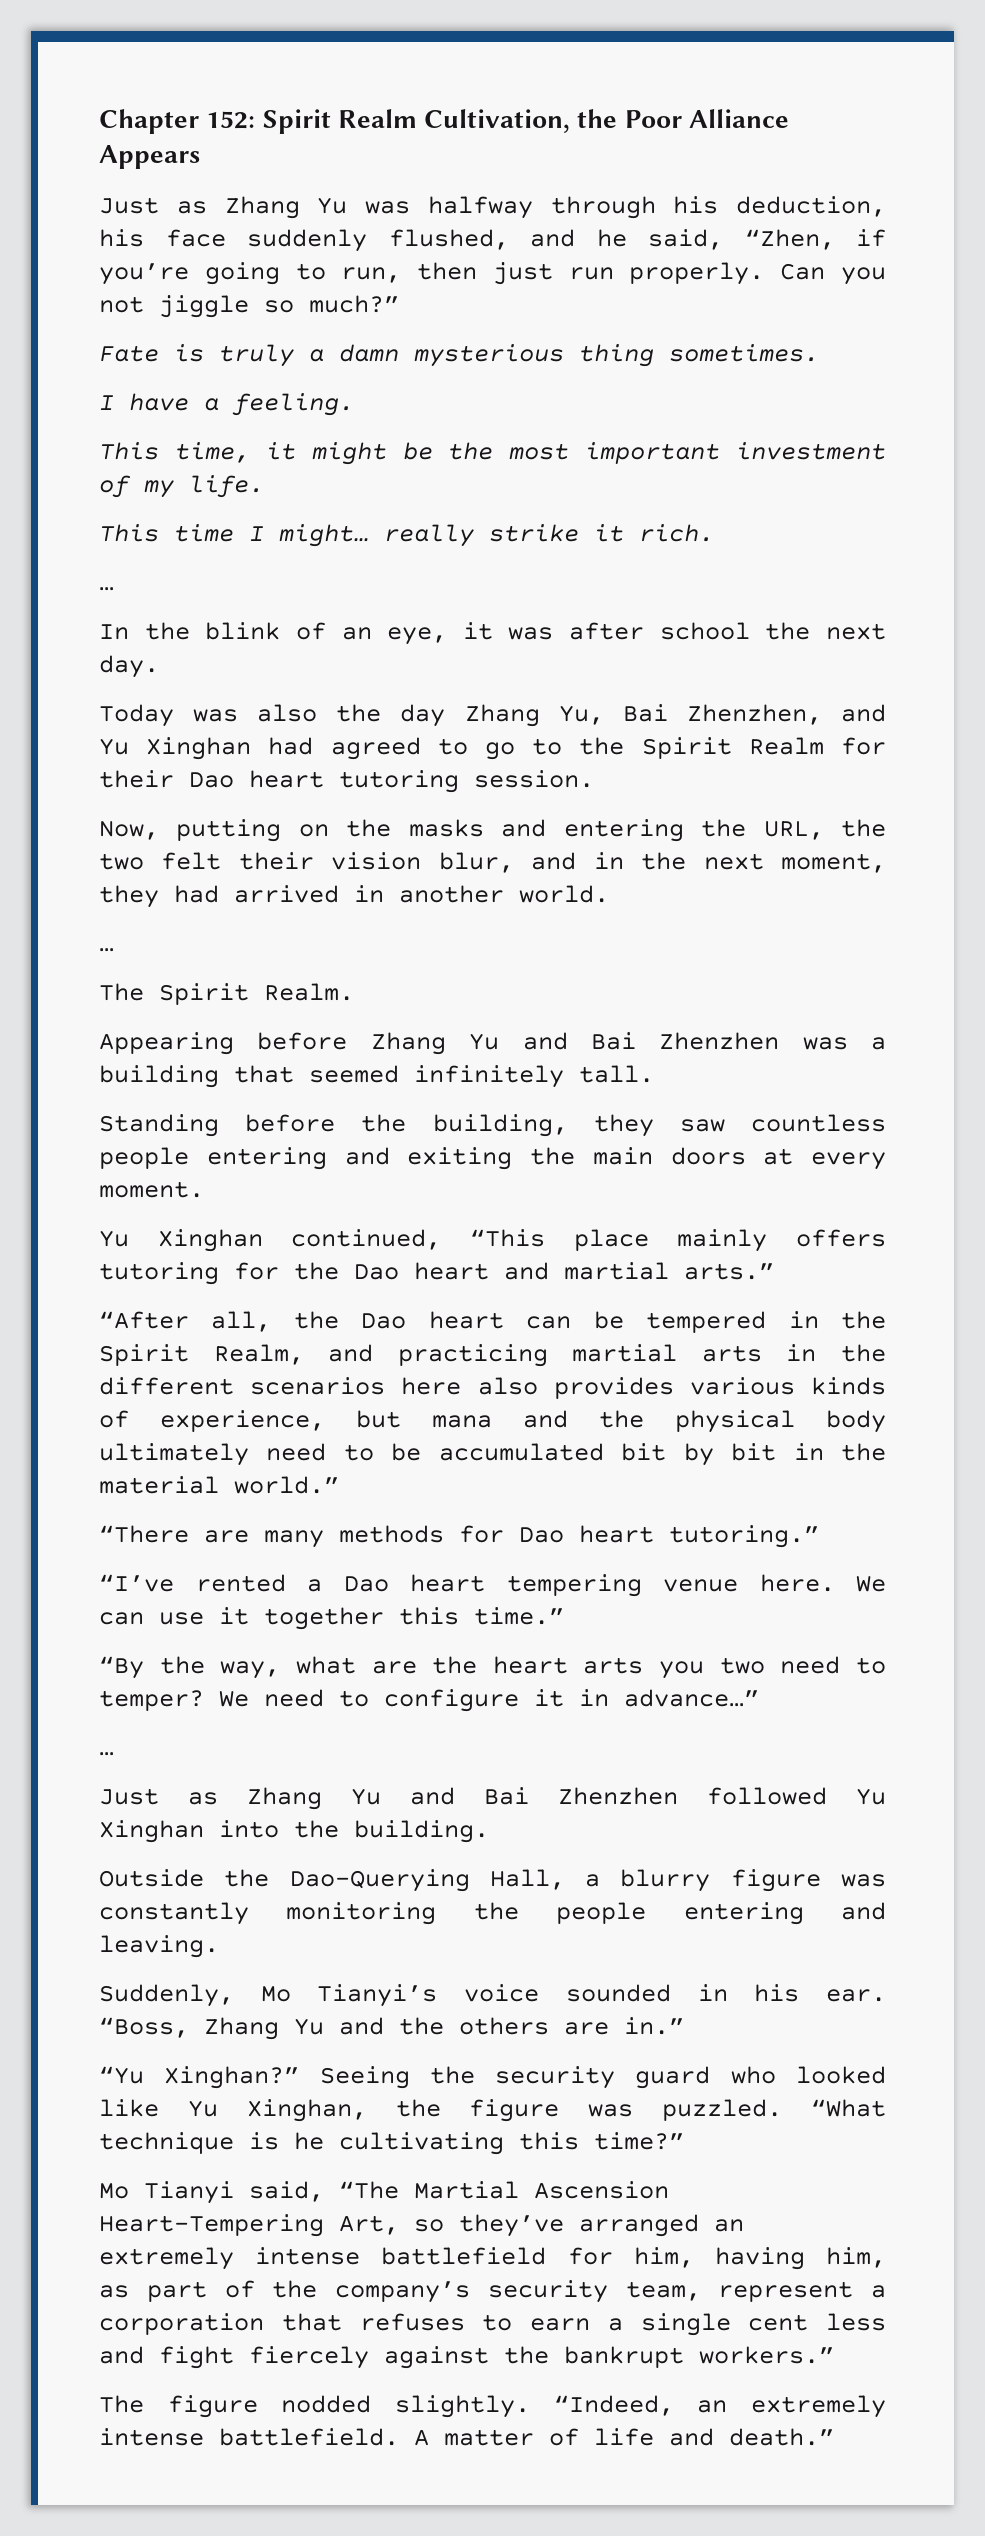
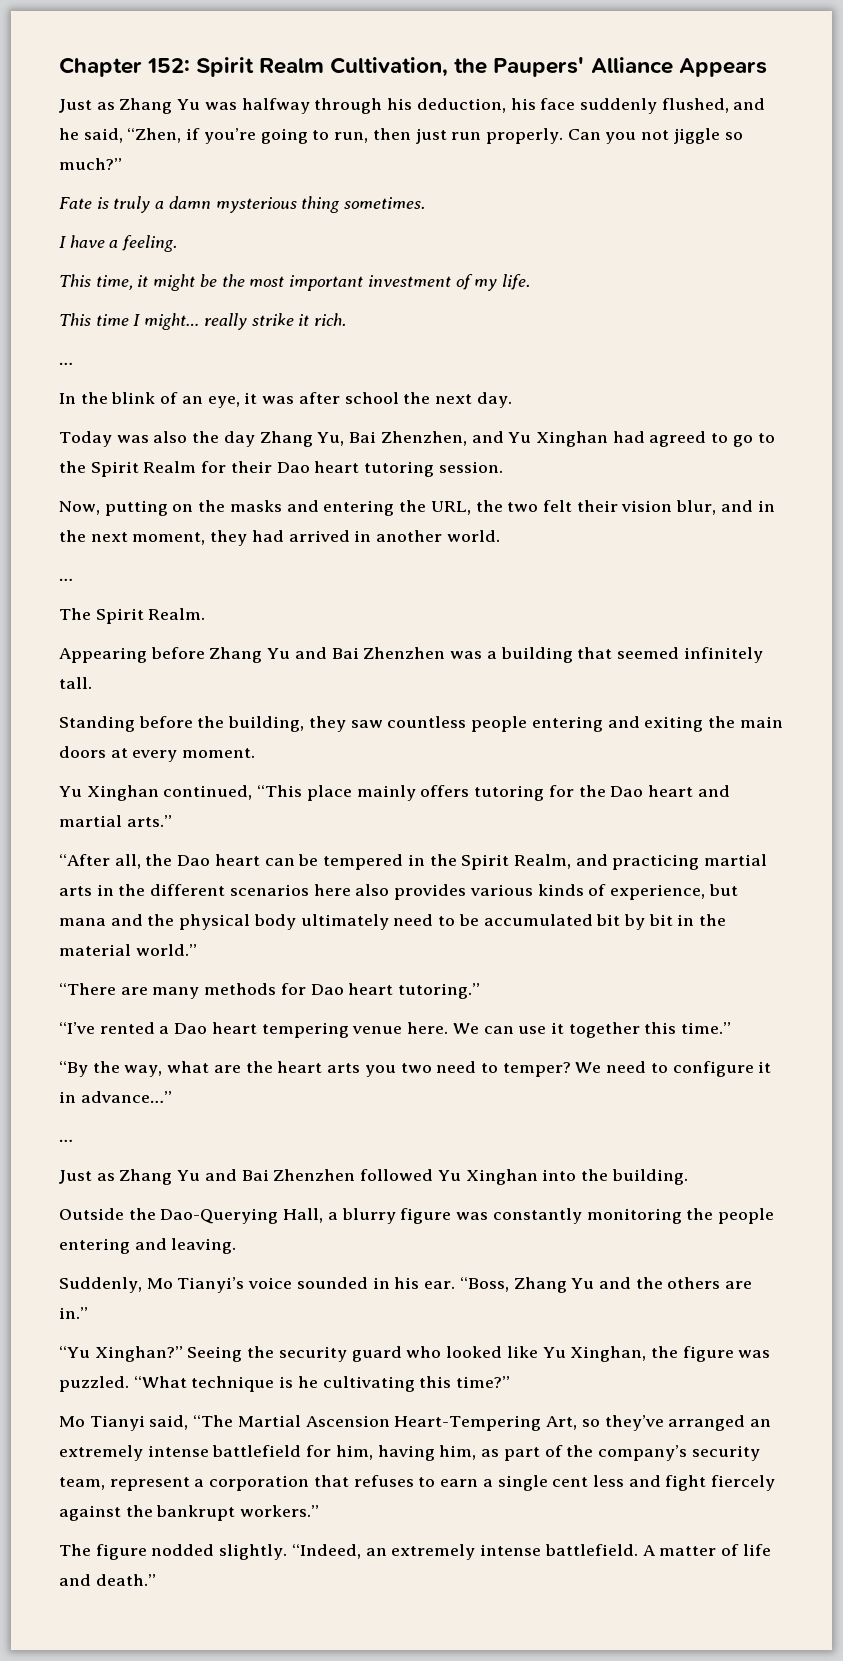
- Chapter 152: Spirit Realm Cultivation, the Poor Alliance Appears
+ Chapter 152: Spirit Realm Cultivation, the Paupers' Alliance Appears

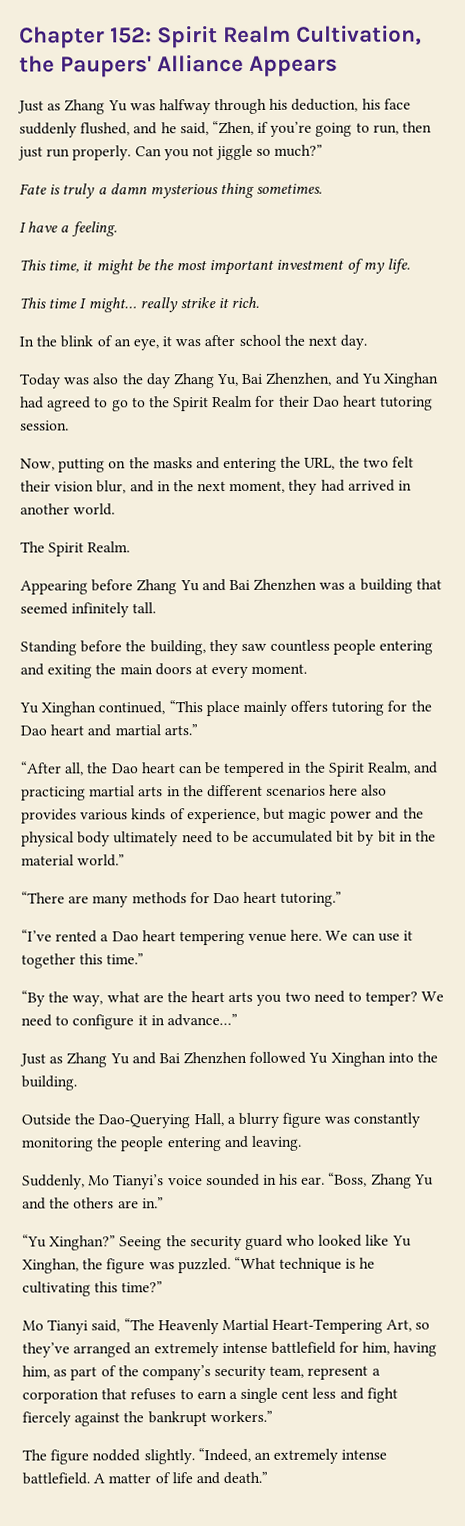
  This time I might… really strike it rich.
- …
  Now, putting on the masks and entering the URL, the two felt their vision blur, and in the next moment, they had arrived in another world.
- …
- “After all, the Dao heart can be tempered in the Spirit Realm, and practicing martial arts in the different scenarios here also provides various kinds of experience, but mana and the physical body ultimately need to be accumulated bit by bit in the material world.”
+ “After all, the Dao heart can be tempered in the Spirit Realm, and practicing martial arts in the different scenarios here also provides various kinds of experience, but magic power and the physical body ultimately need to be accumulated bit by bit in the material world.”
  We need to configure it in advance…”
- …
- Mo Tianyi said, “The Martial Ascension Heart-Tempering Art, so they’ve arranged an extremely intense battlefield for him, having him, as part of the company’s security team, represent a corporation that refuses to earn a single cent less and fight fiercely against the bankrupt workers.”
+ Mo Tianyi said, “The Heavenly Martial Heart-Tempering Art, so they’ve arranged an extremely intense battlefield for him, having him, as part of the company’s security team, represent a corporation that refuses to earn a single cent less and fight fiercely against the bankrupt workers.”

